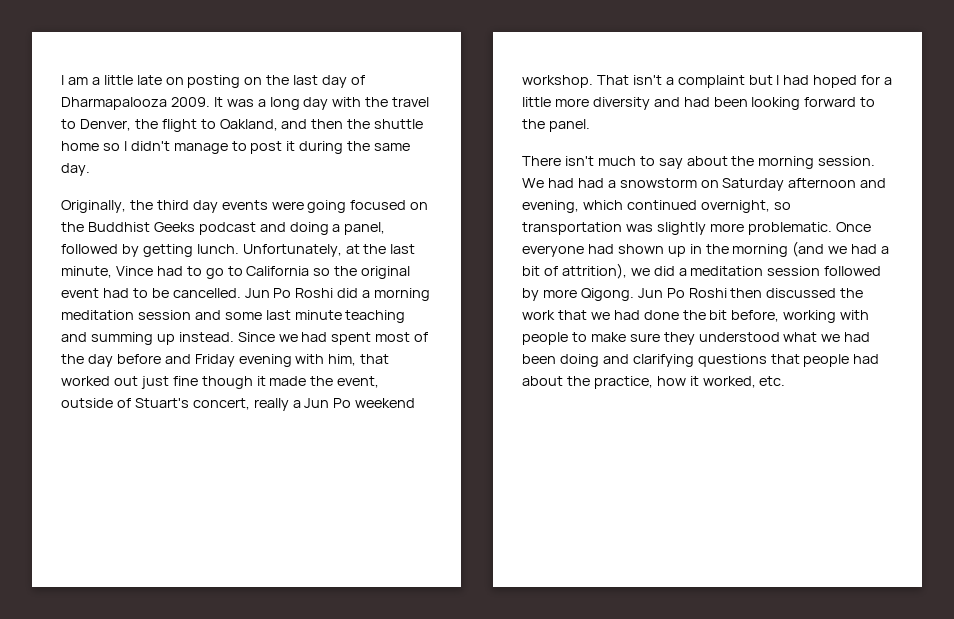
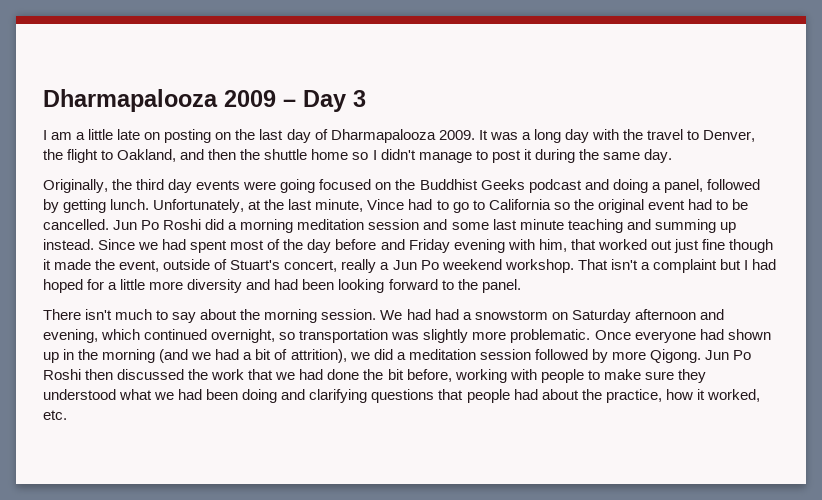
+ Dharmapalooza 2009 – Day 3

